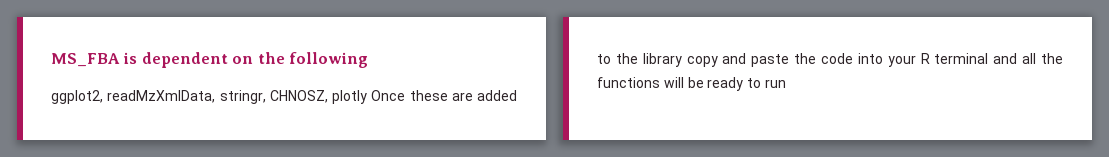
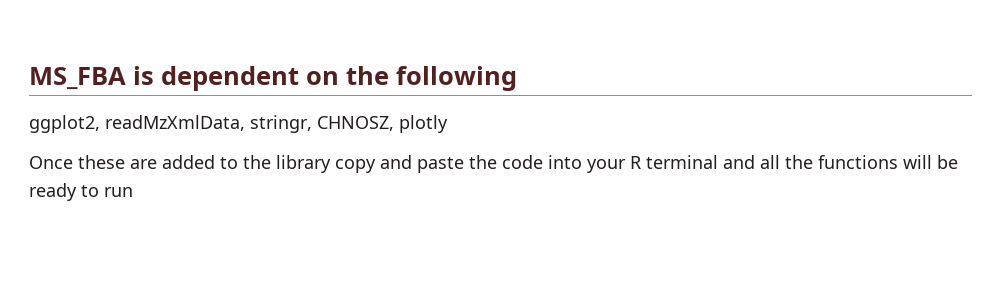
- ggplot2, readMzXmlData, stringr, CHNOSZ, plotly Once these are added to the library copy and paste the code into your R terminal and all the functions will be ready to run
+ ggplot2, readMzXmlData, stringr, CHNOSZ, plotly
+ Once these are added to the library copy and paste the code into your R terminal and all the functions will be ready to run

